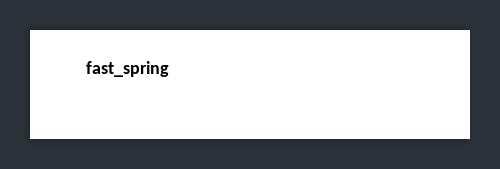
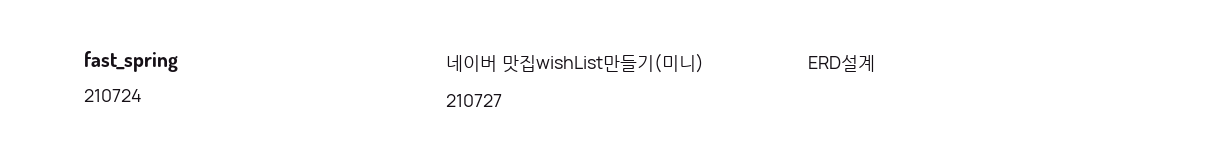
+ 210724
+ 네이버 맛집wishList만들기(미니)
+ 210727
+ ERD설계

